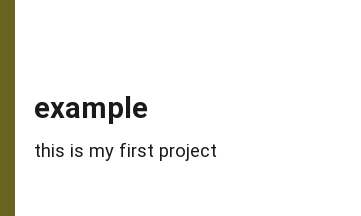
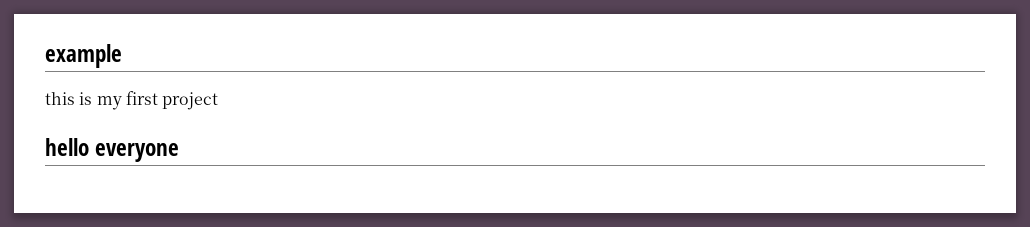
+ hello everyone

